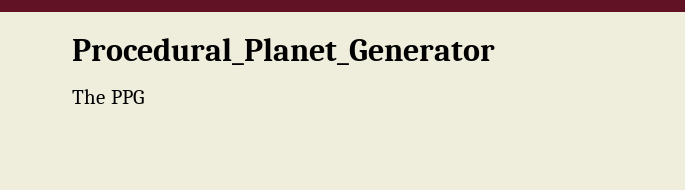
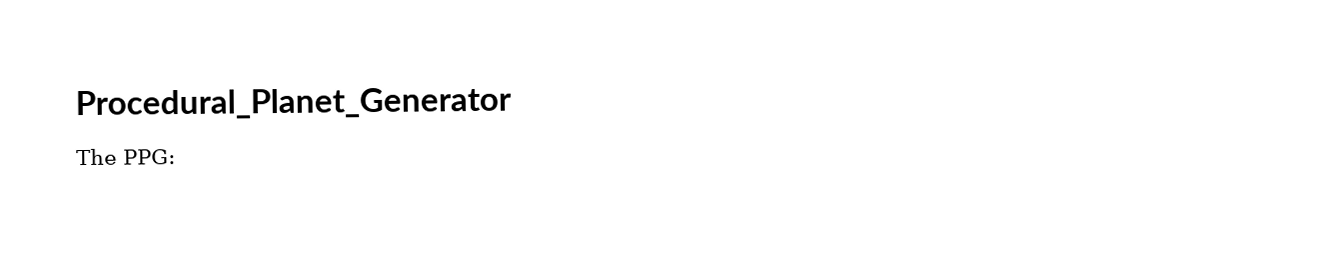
- The PPG
+ The PPG:

